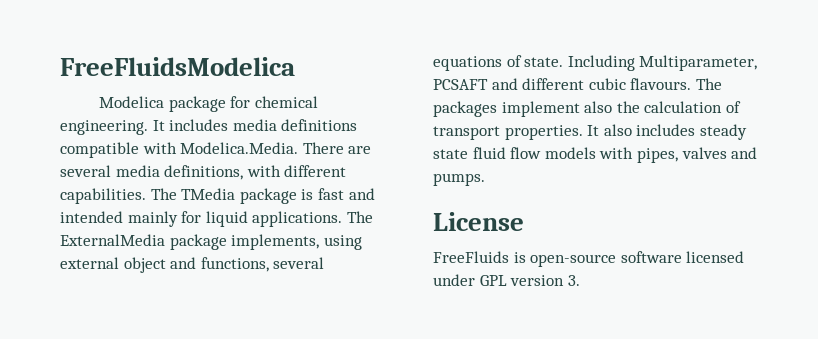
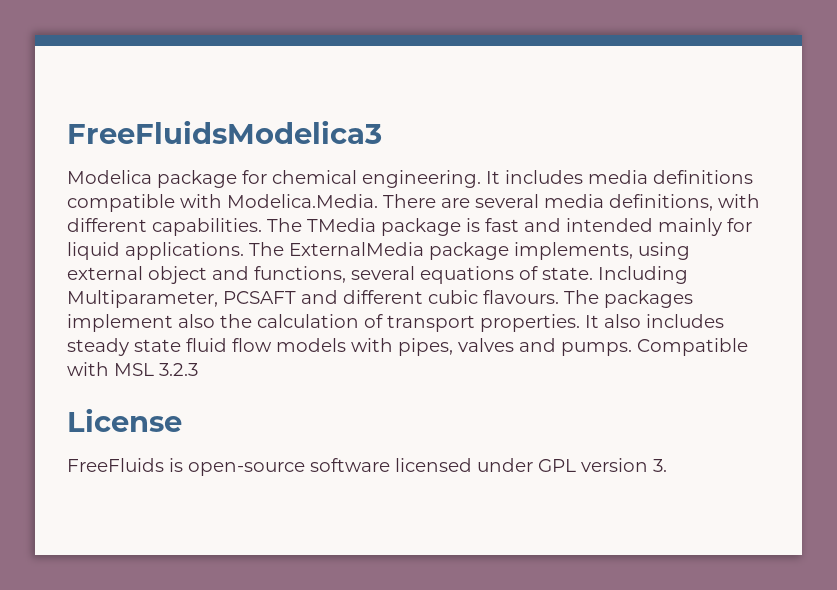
- FreeFluidsModelica
+ FreeFluidsModelica3
+ Compatible with MSL 3.2.3

